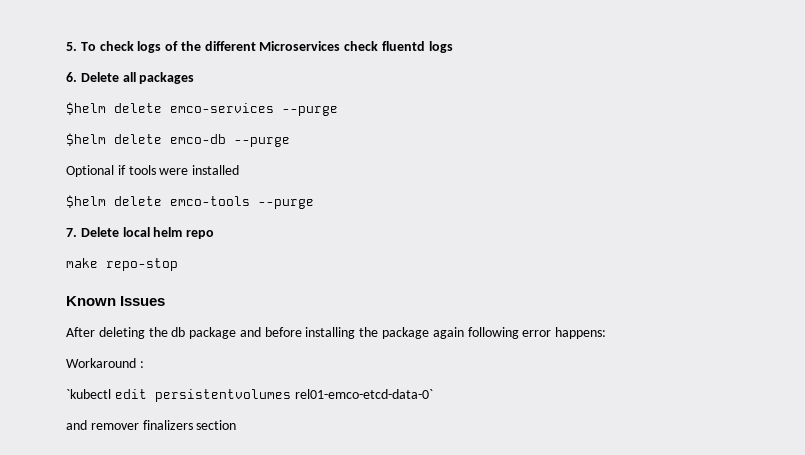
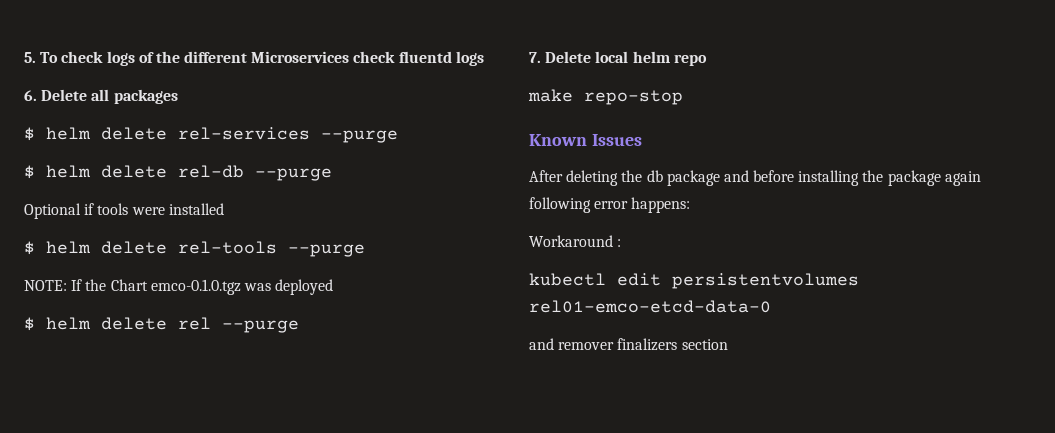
- $helm delete emco-services --purge
- $helm delete emco-db --purge
+ $ helm delete rel-services --purge
+ $ helm delete rel-db --purge
- $helm delete emco-tools --purge
+ $ helm delete rel-tools --purge
+ NOTE: If the Chart emco-0.1.0.tgz was deployed
+ $ helm delete rel --purge
- `kubectl edit persistentvolumes rel01-emco-etcd-data-0`
+ kubectl edit persistentvolumes rel01-emco-etcd-data-0

